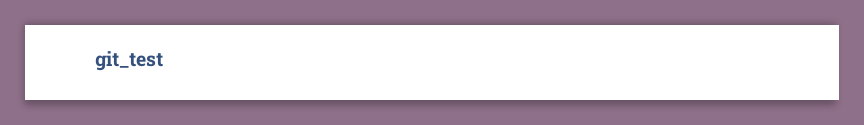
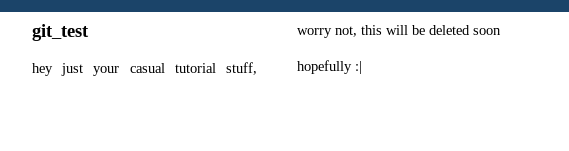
+ hey just your casual tutorial stuff, worry not, this will be deleted soon
+ hopefully :|

